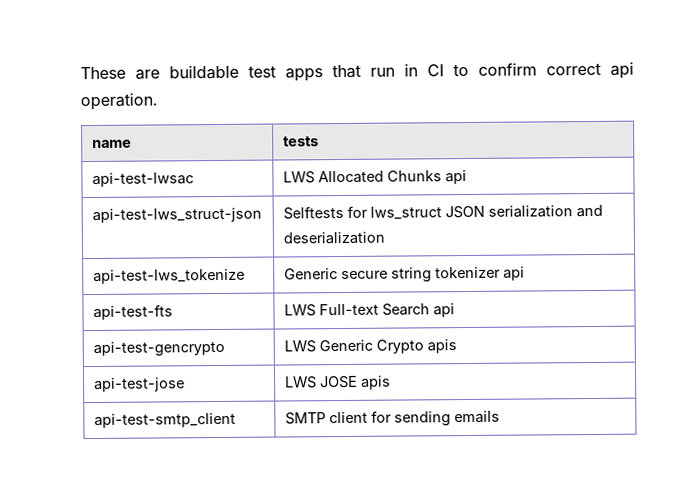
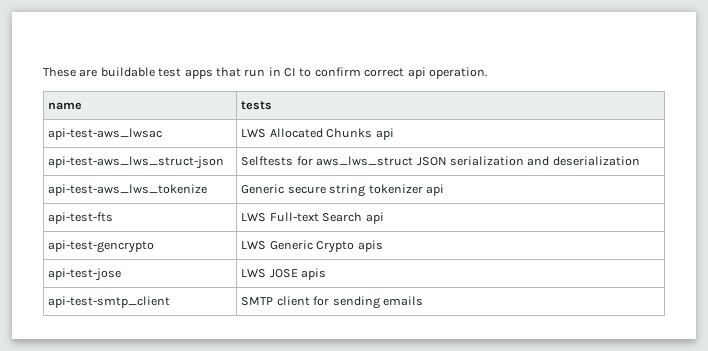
- api-test-lwsac | LWS Allocated Chunks api
+ api-test-aws_lwsac | LWS Allocated Chunks api
- api-test-lws_struct-json | Selftests for lws_struct JSON serialization and deserialization
+ api-test-aws_lws_struct-json | Selftests for aws_lws_struct JSON serialization and deserialization
- api-test-lws_tokenize | Generic secure string tokenizer api
+ api-test-aws_lws_tokenize | Generic secure string tokenizer api

